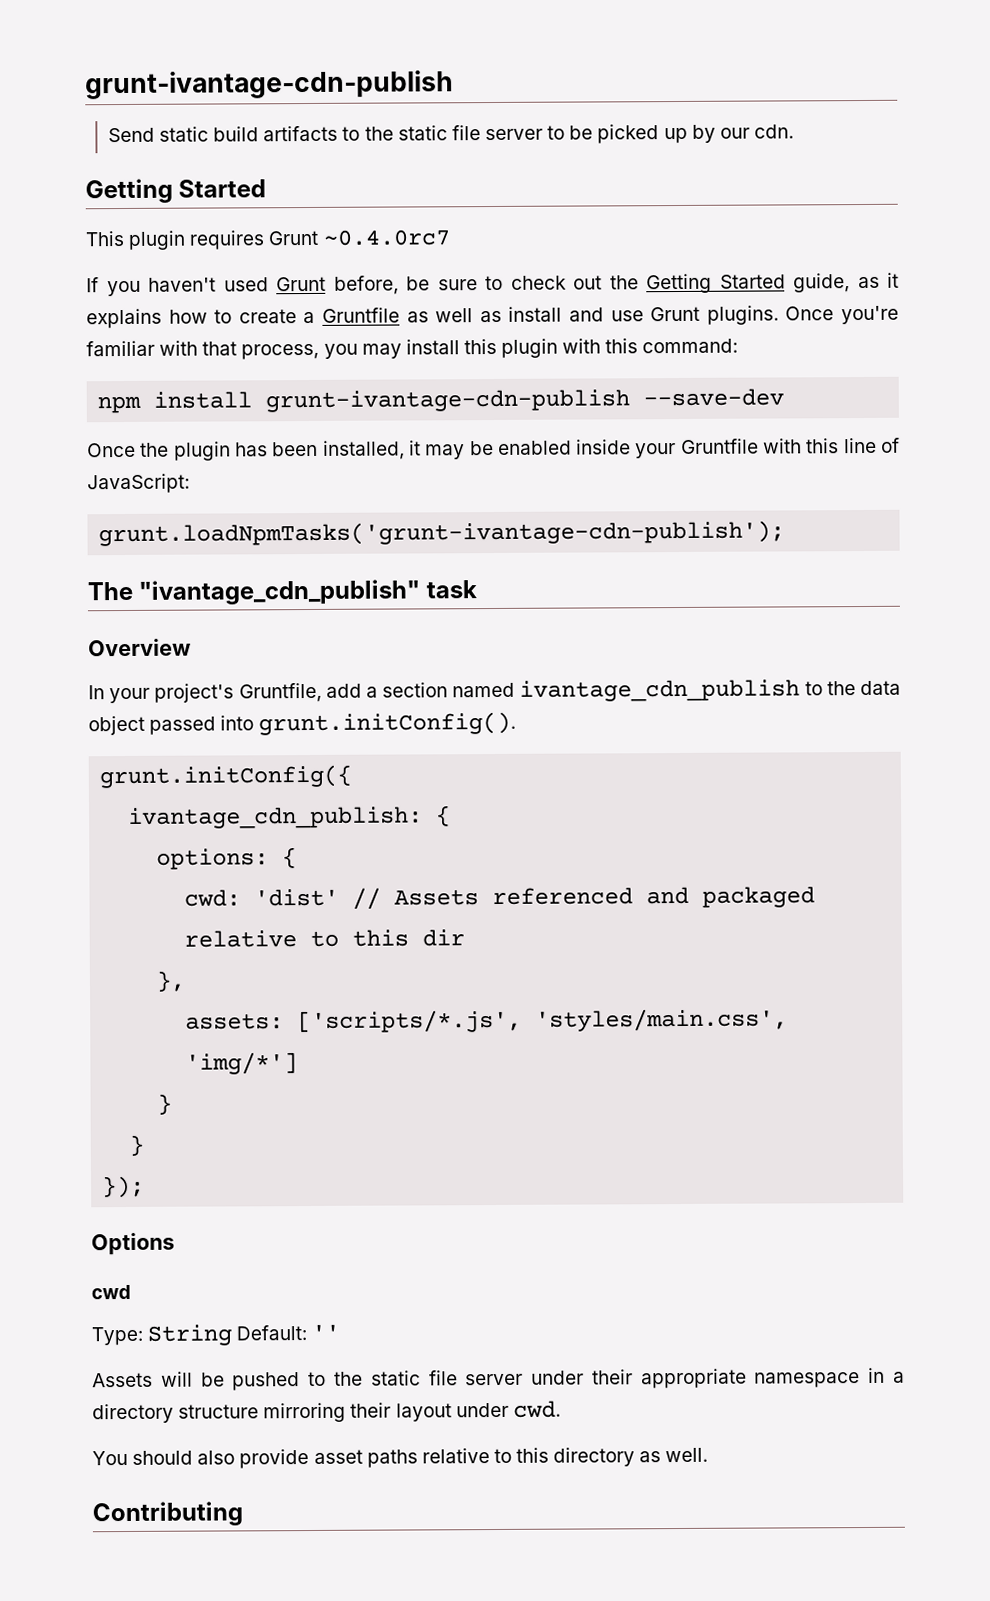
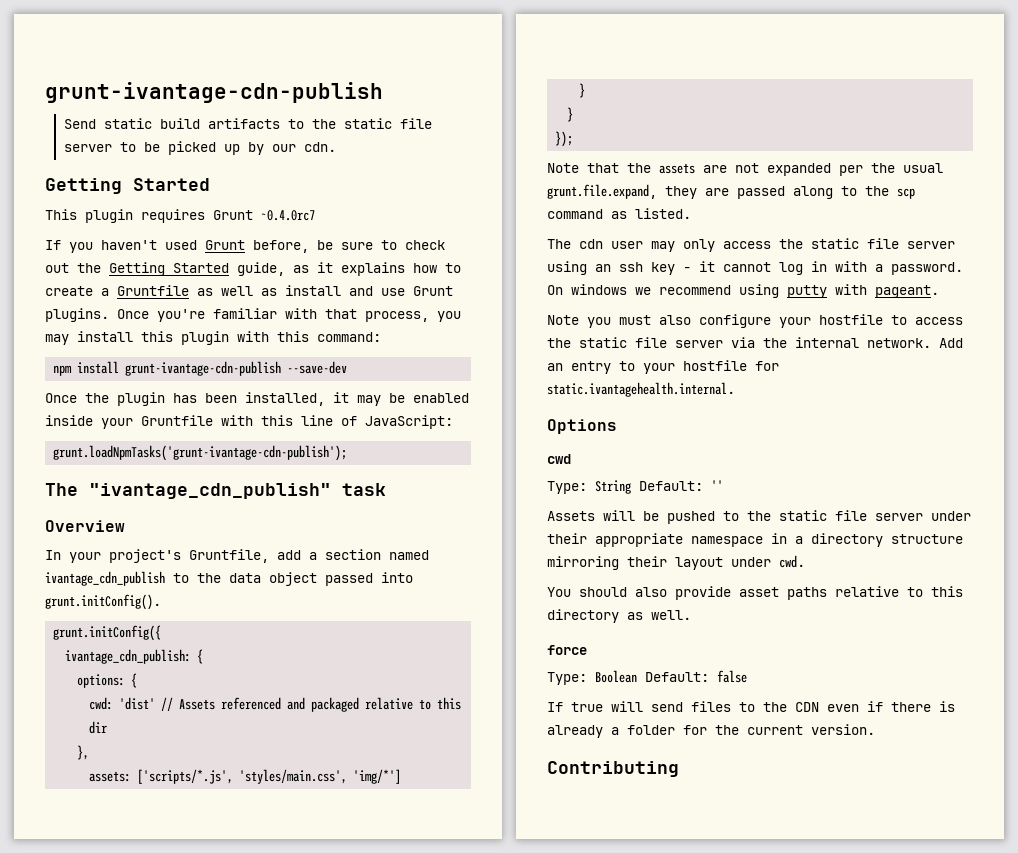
+ Note that the assets are not expanded per the usual grunt.file.expand, they are passed along to the scp command as listed.
+ The cdn user may only access the static file server using an ssh key - it cannot log in with a password. On windows we recommend using putty with pageant.
+ Note you must also configure your hostfile to access the static file server via the internal network. Add an entry to your hostfile for static.ivantagehealth.internal.
+ force
+ Type: Boolean Default: false
+ If true will send files to the CDN even if there is already a folder for the current version.

